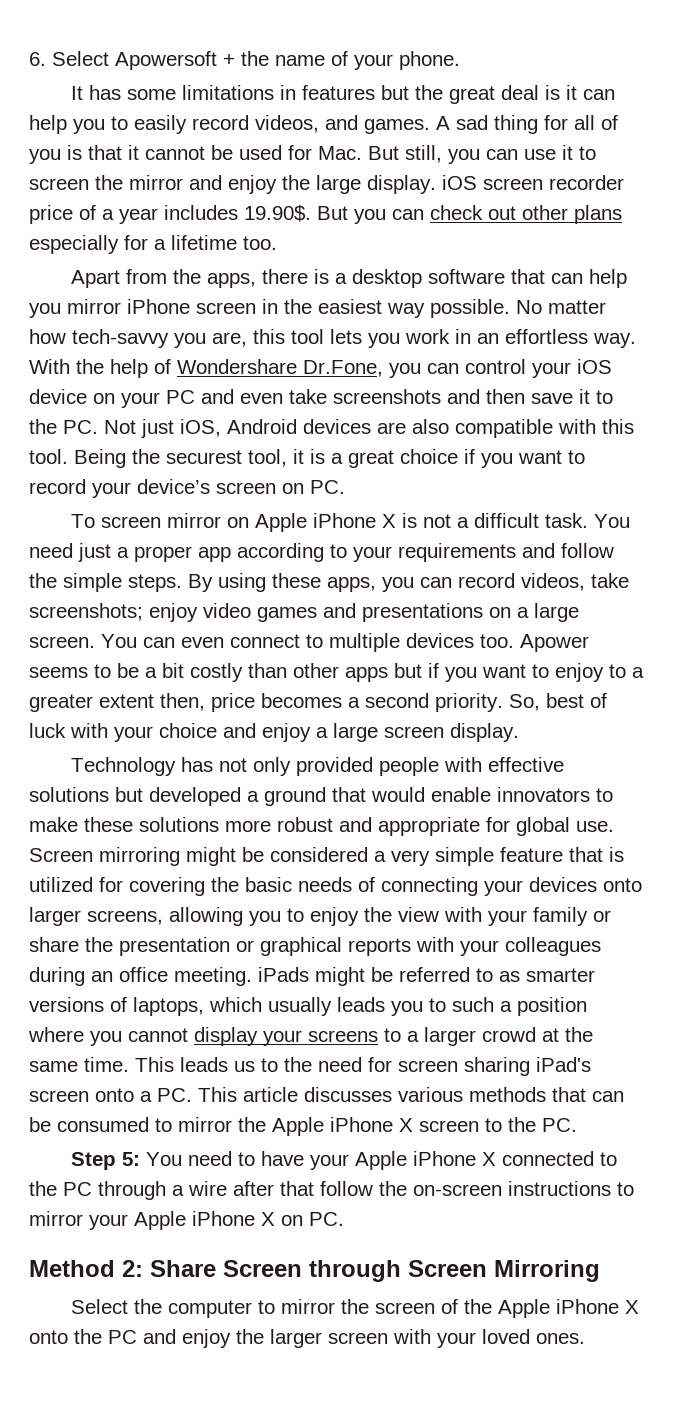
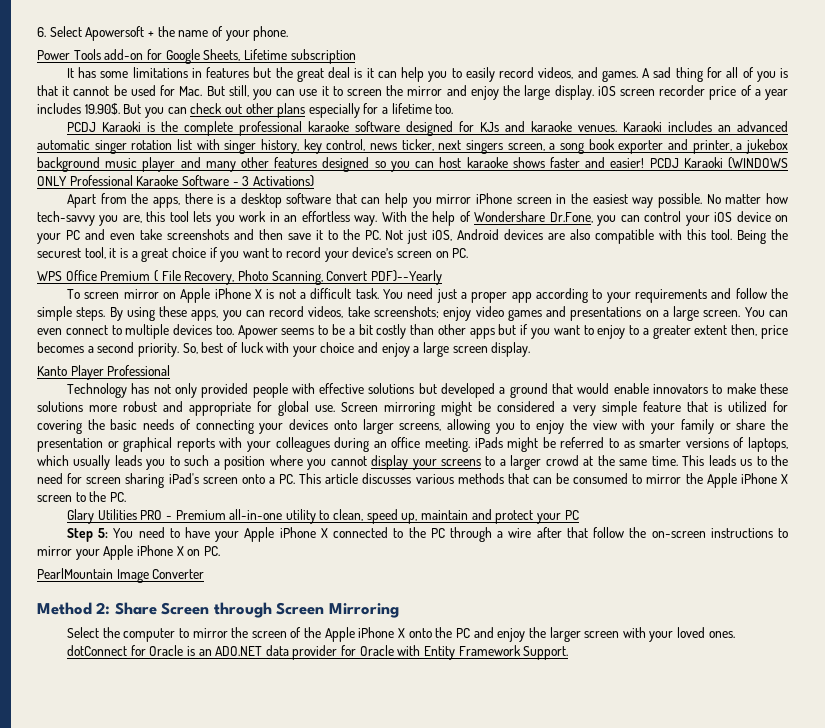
+ Power Tools add-on for Google Sheets, Lifetime subscription
+ PCDJ Karaoki is the complete professional karaoke software designed for KJs and karaoke venues. Karaoki includes an advanced automatic singer rotation list with singer history, key control, news ticker, next singers screen, a song book exporter and printer, a jukebox background music player and many other features designed so you can host karaoke shows faster and easier! PCDJ Karaoki (WINDOWS ONLY Professional Karaoke Software - 3 Activations)
+ WPS Office Premium ( File Recovery, Photo Scanning, Convert PDF)--Yearly
+ Kanto Player Professional
+ Glary Utilities PRO - Premium all-in-one utility to clean, speed up, maintain and protect your PC
+ PearlMountain Image Converter
+ dotConnect for Oracle is an ADO.NET data provider for Oracle with Entity Framework Support.

